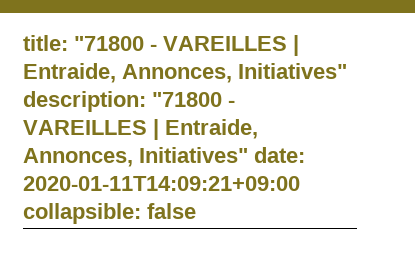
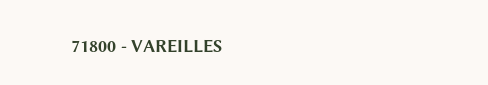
- title: "71800 - VAREILLES | Entraide, Annonces, Initiatives" description: "71800 - VAREILLES | Entraide, Annonces, Initiatives" date: 2020-01-11T14:09:21+09:00 collapsible: false
+ 71800 - VAREILLES

